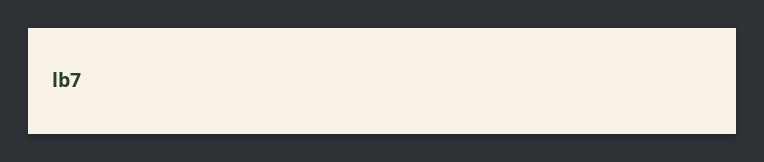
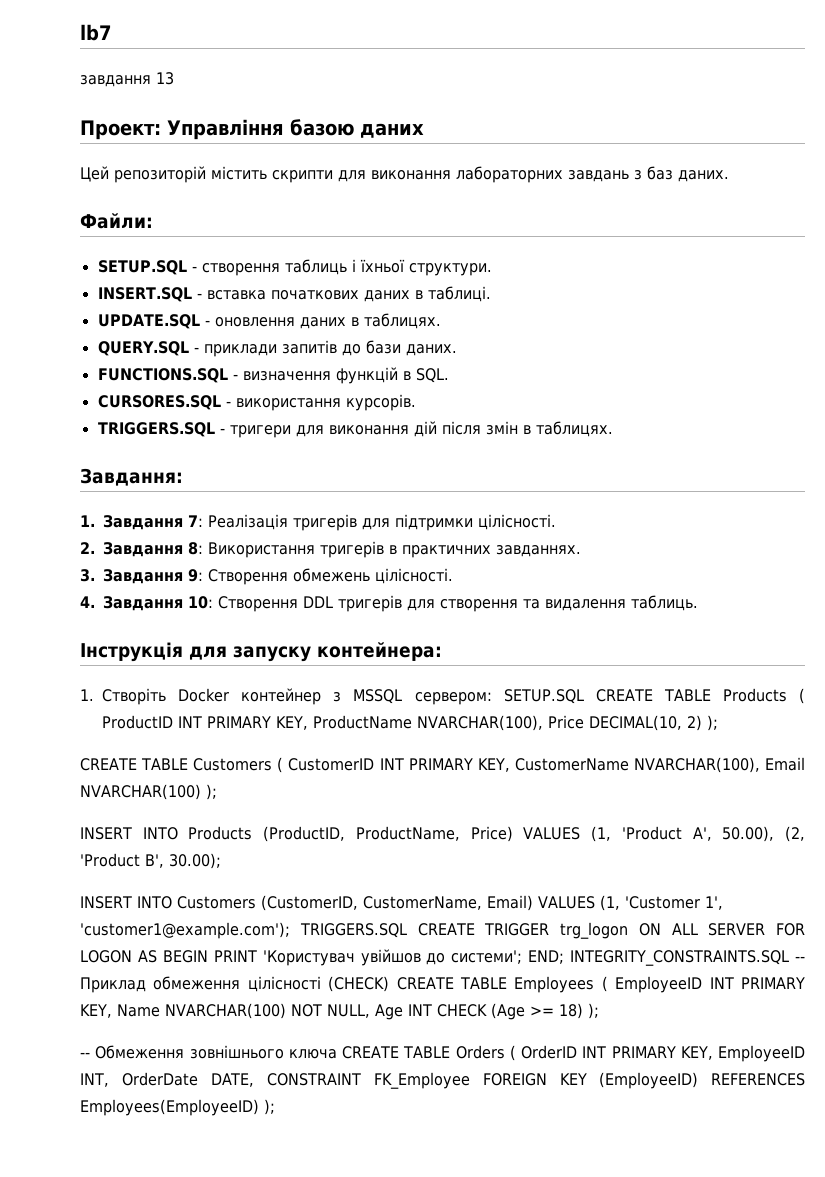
+ завдання 13
+ Проект: Управління базою даних
+ Цей репозиторій містить скрипти для виконання лабораторних завдань з баз даних.
+ Файли:
+ SETUP.SQL - створення таблиць і їхньої структури.
+ INSERT.SQL - вставка початкових даних в таблиці.
+ UPDATE.SQL - оновлення даних в таблицях.
+ QUERY.SQL - приклади запитів до бази даних.
+ FUNCTIONS.SQL - визначення функцій в SQL.
+ CURSORES.SQL - використання курсорів.
+ TRIGGERS.SQL - тригери для виконання дій після змін в таблицях.
+ Завдання:
+ 1. Завдання 7: Реалізація тригерів для підтримки цілісності.
+ 2. Завдання 8: Використання тригерів в практичних завданнях.
+ 3. Завдання 9: Створення обмежень цілісності.
+ 4. Завдання 10: Створення DDL тригерів для створення та видалення таблиць.
+ Інструкція для запуску контейнера:
+ 1. Створіть Docker контейнер з MSSQL сервером: SETUP.SQL CREATE TABLE Products ( ProductID INT PRIMARY KEY, ProductName NVARCHAR(100), Price DECIMAL(10, 2) );
+ CREATE TABLE Customers ( CustomerID INT PRIMARY KEY, CustomerName NVARCHAR(100), Email NVARCHAR(100) );
+ INSERT INTO Products (ProductID, ProductName, Price) VALUES (1, 'Product A', 50.00), (2, 'Product B', 30.00);
+ INSERT INTO Customers (CustomerID, CustomerName, Email) VALUES (1, 'Customer 1', 'customer1@example.com'); TRIGGERS.SQL CREATE TRIGGER trg_logon ON ALL SERVER FOR LOGON AS BEGIN PRINT 'Користувач увійшов до системи'; END; INTEGRITY_CONSTRAINTS.SQL -- Приклад обмеження цілісності (CHECK) CREATE TABLE Employees ( EmployeeID INT PRIMARY KEY, Name NVARCHAR(100) NOT NULL, Age INT CHECK (Age >= 18) );
+ -- Обмеження зовнішнього ключа CREATE TABLE Orders ( OrderID INT PRIMARY KEY, EmployeeID INT, OrderDate DATE, CONSTRAINT FK_Employee FOREIGN KEY (EmployeeID) REFERENCES Employees(EmployeeID) );

